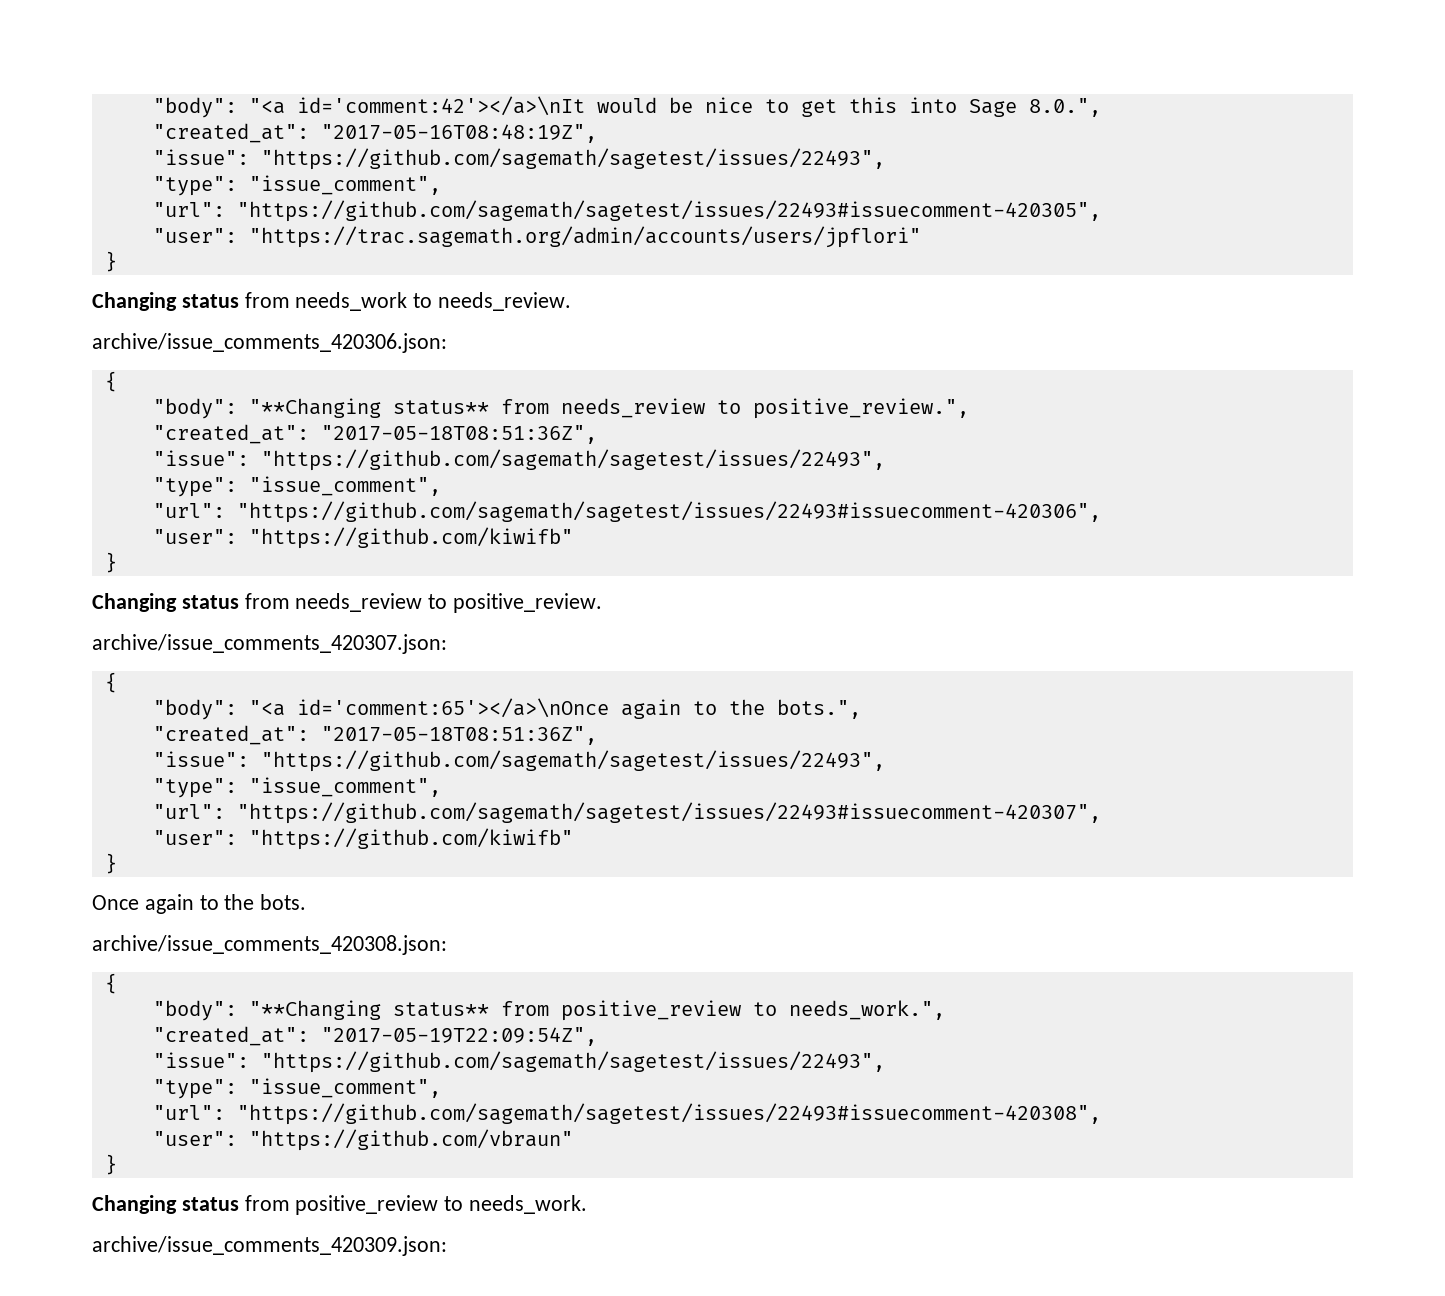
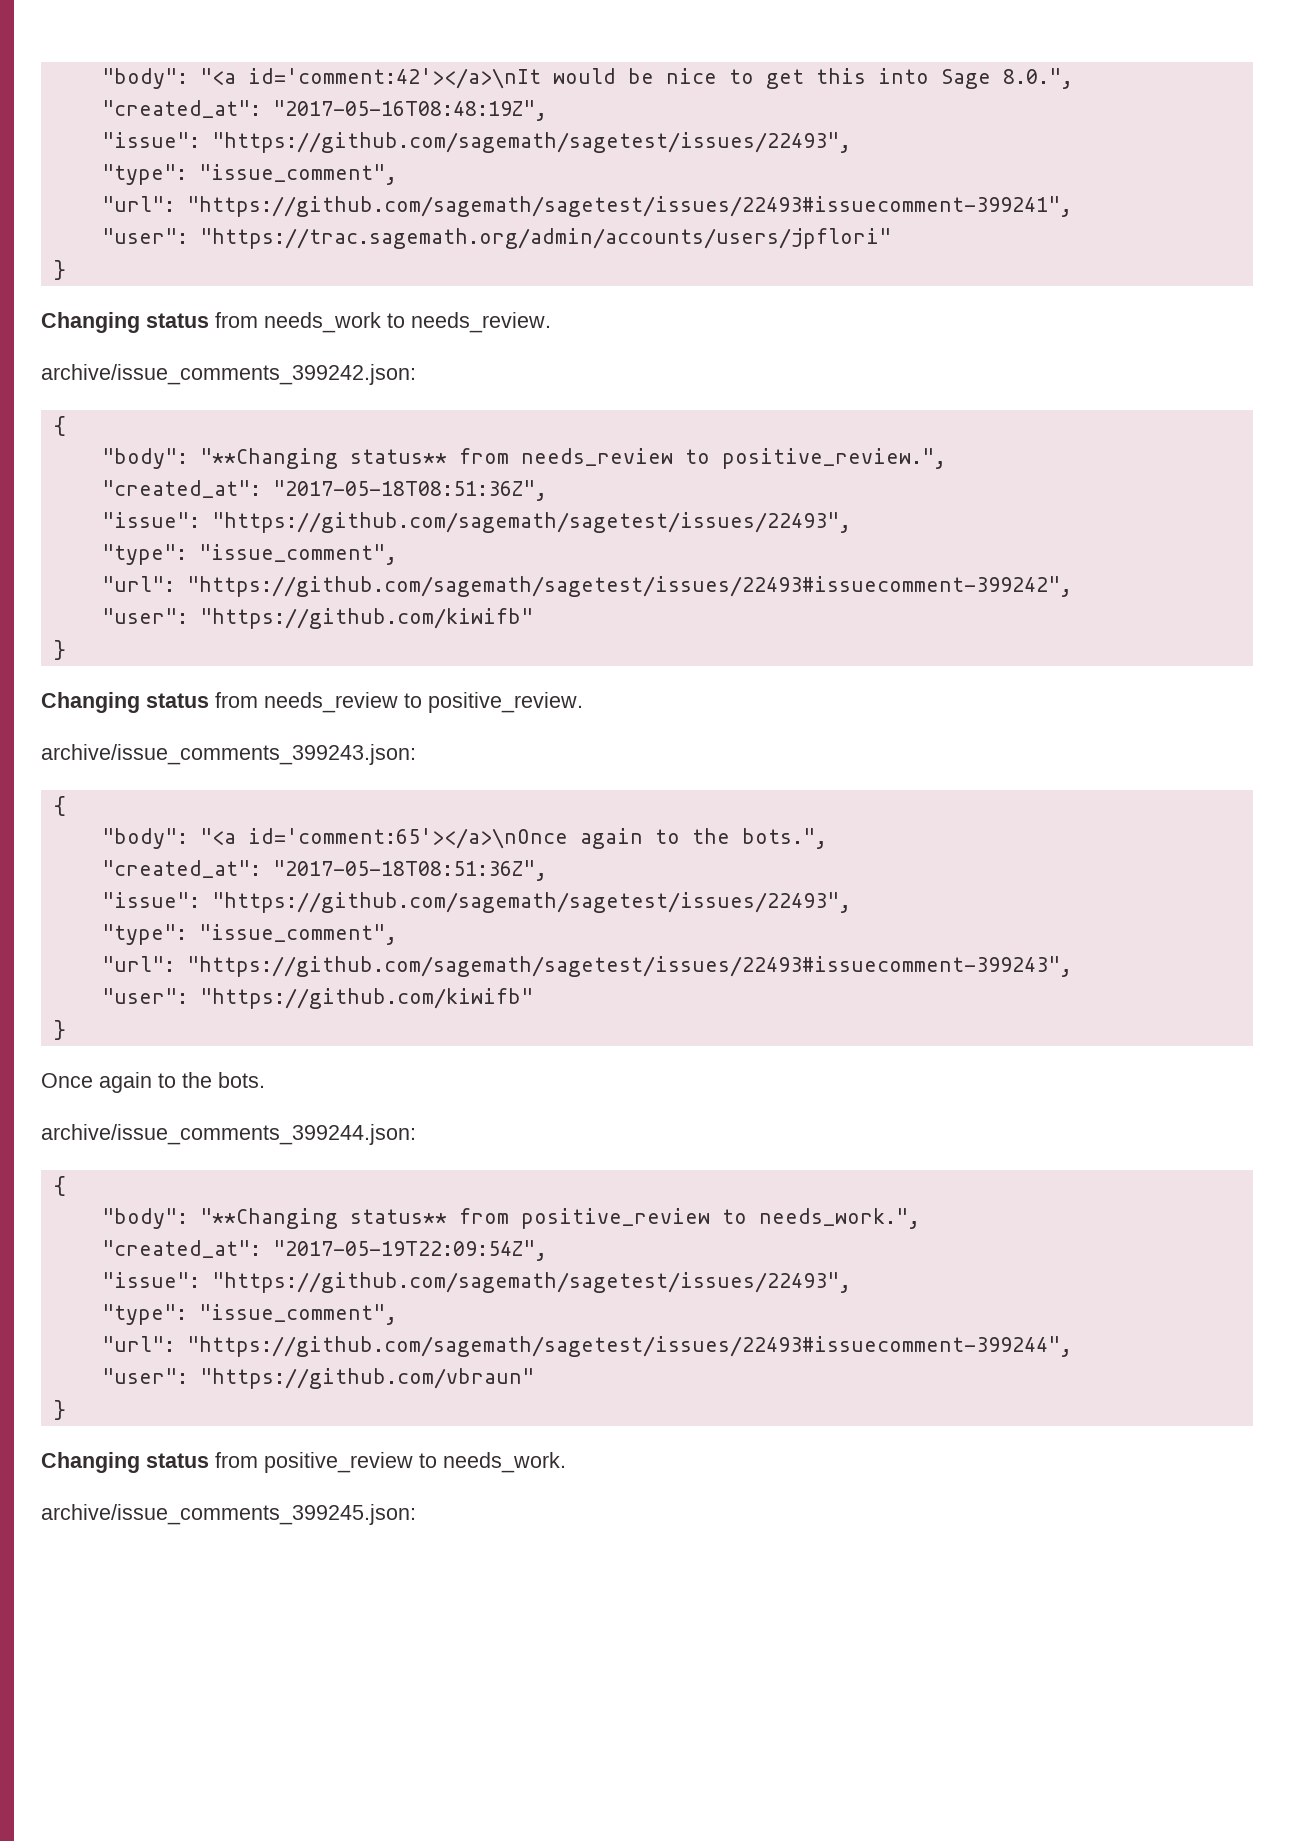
- "url": "https://github.com/sagemath/sagetest/issues/22493#issuecomment-420305",
+ "url": "https://github.com/sagemath/sagetest/issues/22493#issuecomment-399241",
- archive/issue_comments_420306.json:
+ archive/issue_comments_399242.json:
- "url": "https://github.com/sagemath/sagetest/issues/22493#issuecomment-420306",
+ "url": "https://github.com/sagemath/sagetest/issues/22493#issuecomment-399242",
- archive/issue_comments_420307.json:
+ archive/issue_comments_399243.json:
- "url": "https://github.com/sagemath/sagetest/issues/22493#issuecomment-420307",
+ "url": "https://github.com/sagemath/sagetest/issues/22493#issuecomment-399243",
- archive/issue_comments_420308.json:
+ archive/issue_comments_399244.json:
- "url": "https://github.com/sagemath/sagetest/issues/22493#issuecomment-420308",
+ "url": "https://github.com/sagemath/sagetest/issues/22493#issuecomment-399244",
- archive/issue_comments_420309.json:
+ archive/issue_comments_399245.json:

